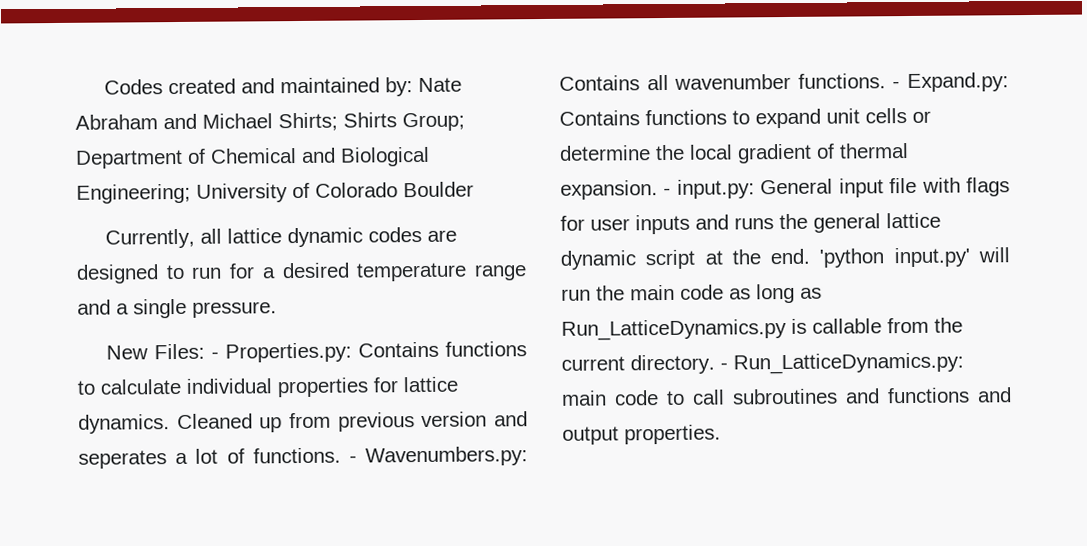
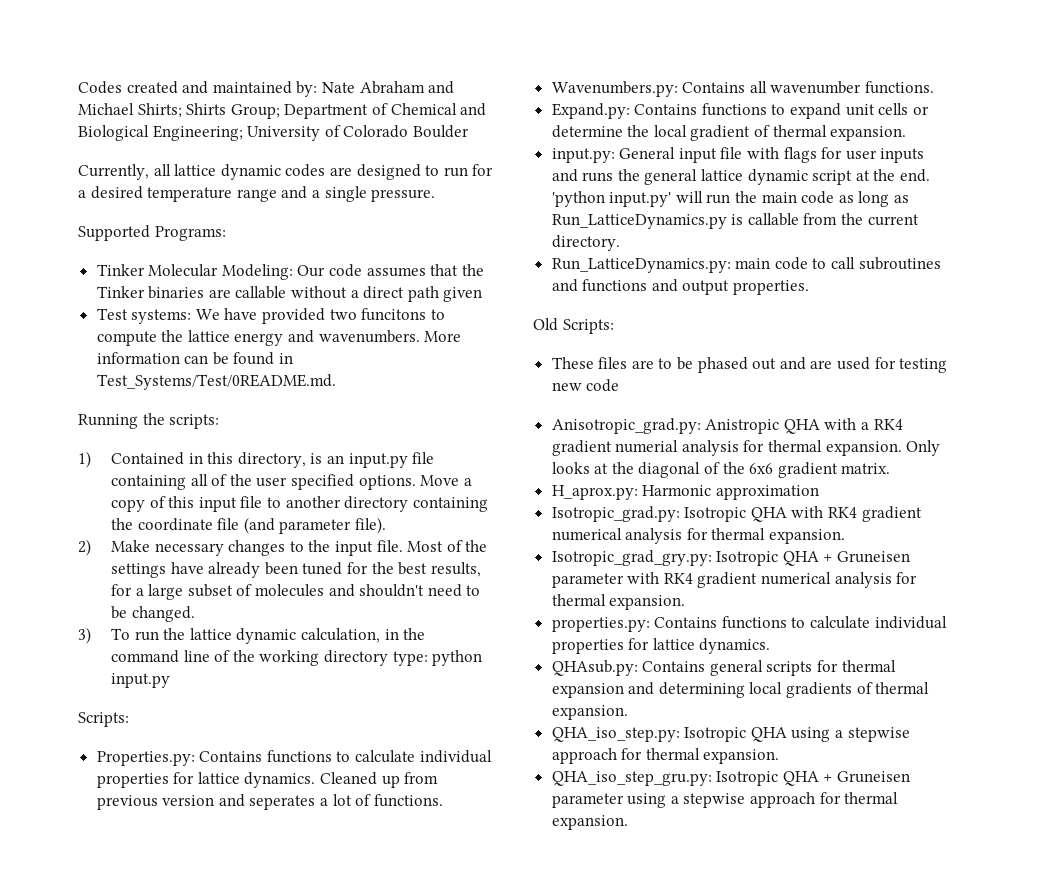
- New Files: - Properties.py: Contains functions to calculate individual properties for lattice dynamics.
+ Supported Programs:
+ Tinker Molecular Modeling: Our code assumes that the Tinker binaries are callable without a direct path given
+ Test systems: We have provided two funcitons to compute the lattice energy and wavenumbers. More information can be found in Test_Systems/Test/0README.md.
+ Running the scripts:
+ 1) Contained in this directory, is an input.py file containing all of the user specified options. Move a copy of this input file to another directory containing the coordinate file (and parameter file).
+ 2) Make necessary changes to the input file. Most of the settings have already been tuned for the best results, for a large subset of molecules and shouldn't need to be changed.
+ 3) To run the lattice dynamic calculation, in the command line of the working directory type: python input.py
+ Scripts:
+ Properties.py: Contains functions to calculate individual properties for lattice dynamics.
- Cleaned up from previous version and seperates a lot of functions. - Wavenumbers.py: Contains all wavenumber functions. - Expand.py: Contains functions to expand unit cells or determine the local gradient of thermal expansion. - input.py: General input file with flags for user inputs and runs the general lattice dynamic script at the end.
+ Cleaned up from previous version and seperates a lot of functions.
+ Wavenumbers.py: Contains all wavenumber functions.
+ Expand.py: Contains functions to expand unit cells or determine the local gradient of thermal expansion.
+ input.py: General input file with flags for user inputs and runs the general lattice dynamic script at the end.
- 'python input.py' will run the main code as long as Run_LatticeDynamics.py is callable from the current directory. - Run_LatticeDynamics.py: main code to call subroutines and functions and output properties.
+ 'python input.py' will run the main code as long as Run_LatticeDynamics.py is callable from the current directory.
+ Run_LatticeDynamics.py: main code to call subroutines and functions and output properties.
+ Old Scripts:
+ These files are to be phased out and are used for testing new code
+ Anisotropic_grad.py: Anistropic QHA with a RK4 gradient numerial analysis for thermal expansion. Only looks at the diagonal of the 6x6 gradient matrix.
+ H_aprox.py: Harmonic approximation
+ Isotropic_grad.py: Isotropic QHA with RK4 gradient numerical analysis for thermal expansion.
+ Isotropic_grad_gry.py: Isotropic QHA + Gruneisen parameter with RK4 gradient numerical analysis for thermal expansion.
+ properties.py: Contains functions to calculate individual properties for lattice dynamics.
+ QHAsub.py: Contains general scripts for thermal expansion and determining local gradients of thermal expansion.
+ QHA_iso_step.py: Isotropic QHA using a stepwise approach for thermal expansion.
+ QHA_iso_step_gru.py: Isotropic QHA + Gruneisen parameter using a stepwise approach for thermal expansion.

